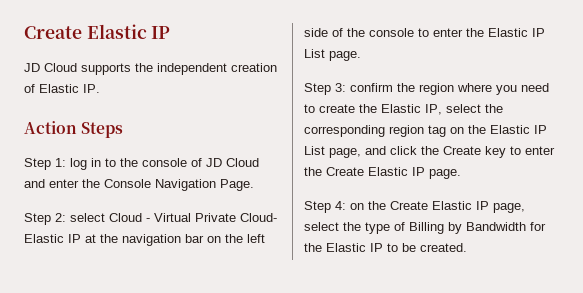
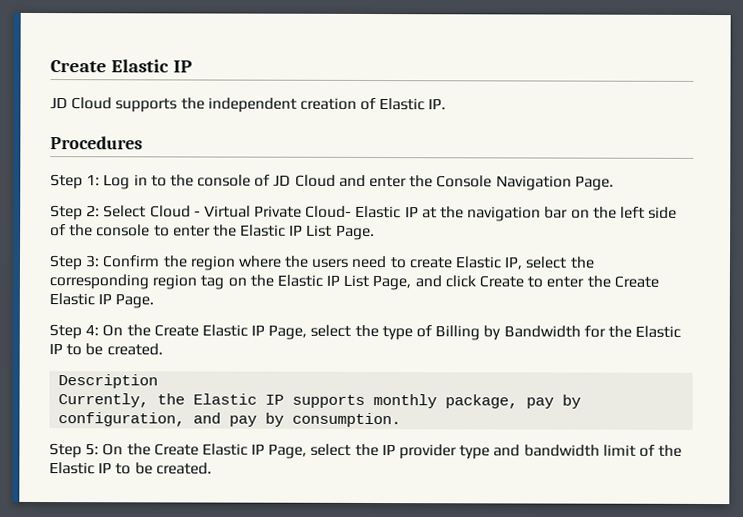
- Action Steps
+ Procedures
- Step 1: log in to the console of JD Cloud and enter the Console Navigation Page.
+ Step 1: Log in to the console of JD Cloud and enter the Console Navigation Page.
- Step 2: select Cloud - Virtual Private Cloud- Elastic IP at the navigation bar on the left side of the console to enter the Elastic IP List page.
+ Step 2: Select Cloud - Virtual Private Cloud- Elastic IP at the navigation bar on the left side of the console to enter the Elastic IP List Page.
- Step 3: confirm the region where you need to create the Elastic IP, select the corresponding region tag on the Elastic IP List page, and click the Create key to enter the Create Elastic IP page.
+ Step 3: Confirm the region where the users need to create Elastic IP, select the corresponding region tag on the Elastic IP List Page, and click Create to enter the Create Elastic IP Page.
- Step 4: on the Create Elastic IP page, select the type of Billing by Bandwidth for the Elastic IP to be created.
+ Step 4: On the Create Elastic IP Page, select the type of Billing by Bandwidth for the Elastic IP to be created.
+ Description
+ Currently, the Elastic IP supports monthly package, pay by configuration, and pay by consumption.
+ Step 5: On the Create Elastic IP Page, select the IP provider type and bandwidth limit of the Elastic IP to be created.

